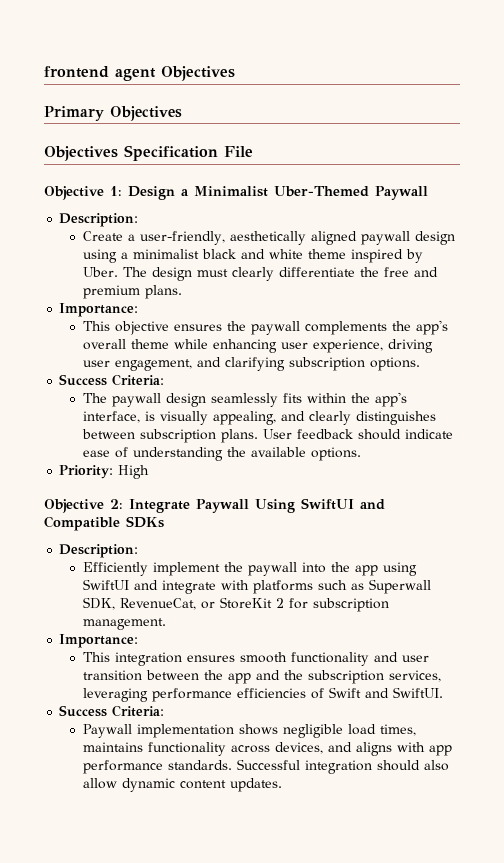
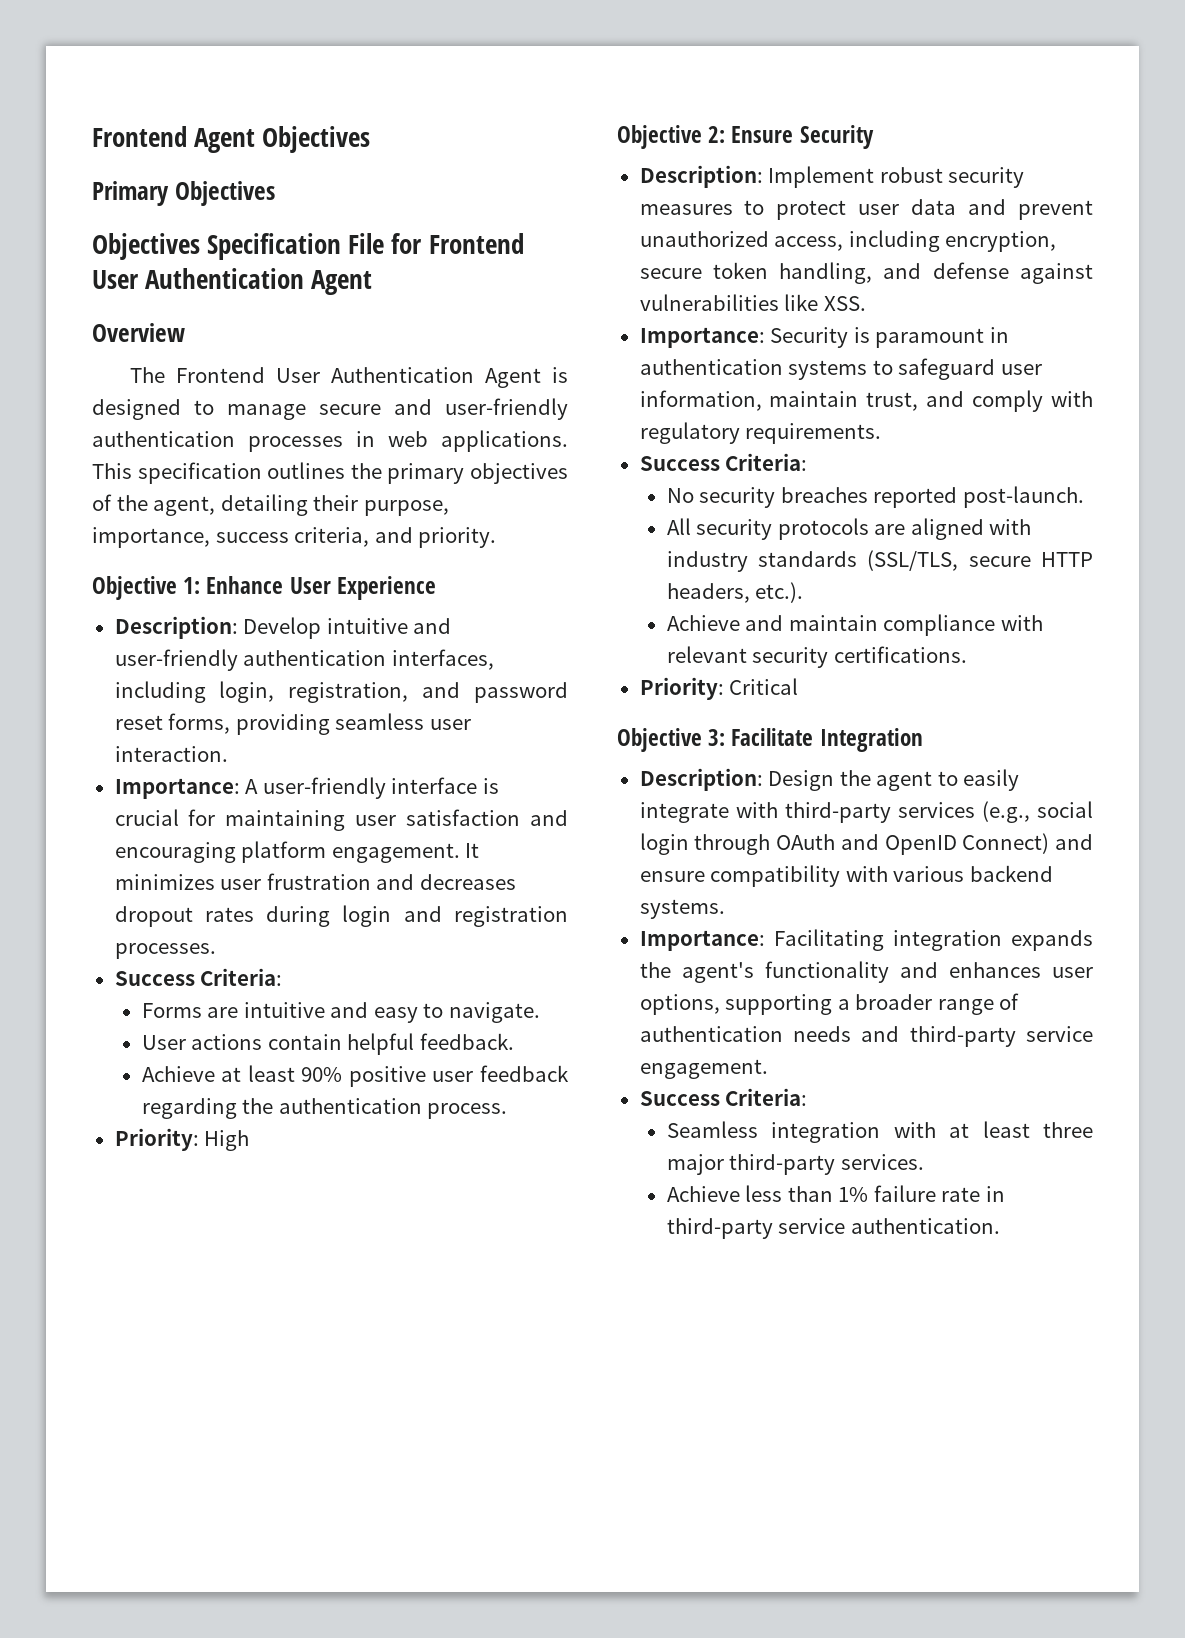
- frontend agent Objectives
+ Frontend Agent Objectives
- Objectives Specification File
- Objective 1: Design a Minimalist Uber-Themed Paywall
- Description:
- Create a user-friendly, aesthetically aligned paywall design using a minimalist black and white theme inspired by Uber. The design must clearly differentiate the free and premium plans.
- Importance:
- This objective ensures the paywall complements the app's overall theme while enhancing user experience, driving user engagement, and clarifying subscription options.
+ Objectives Specification File for Frontend User Authentication Agent
+ Overview
+ The Frontend User Authentication Agent is designed to manage secure and user-friendly authentication processes in web applications. This specification outlines the primary objectives of the agent, detailing their purpose, importance, success criteria, and priority.
+ Objective 1: Enhance User Experience
+ Description: Develop intuitive and user-friendly authentication interfaces, including login, registration, and password reset forms, providing seamless user interaction.
+ Importance: A user-friendly interface is crucial for maintaining user satisfaction and encouraging platform engagement. It minimizes user frustration and decreases dropout rates during login and registration processes.
  Success Criteria:
- The paywall design seamlessly fits within the app's interface, is visually appealing, and clearly distinguishes between subscription plans. User feedback should indicate ease of understanding the available options.
+ Forms are intuitive and easy to navigate.
+ User actions contain helpful feedback.
+ Achieve at least 90% positive user feedback regarding the authentication process.
  Priority: High
- Objective 2: Integrate Paywall Using SwiftUI and Compatible SDKs
- Description:
- Efficiently implement the paywall into the app using SwiftUI and integrate with platforms such as Superwall SDK, RevenueCat, or StoreKit 2 for subscription management.
- Importance:
- This integration ensures smooth functionality and user transition between the app and the subscription services, leveraging performance efficiencies of Swift and SwiftUI.
+ Objective 2: Ensure Security
+ Description: Implement robust security measures to protect user data and prevent unauthorized access, including encryption, secure token handling, and defense against vulnerabilities like XSS.
+ Importance: Security is paramount in authentication systems to safeguard user information, maintain trust, and comply with regulatory requirements.
  Success Criteria:
- Paywall implementation shows negligible load times, maintains functionality across devices, and aligns with app performance standards. Successful integration should also allow dynamic content updates.
+ No security breaches reported post-launch.
+ All security protocols are aligned with industry standards (SSL/TLS, secure HTTP headers, etc.).
+ Achieve and maintain compliance with relevant security certifications.
+ Priority: Critical
+ Objective 3: Facilitate Integration
+ Description: Design the agent to easily integrate with third-party services (e.g., social login through OAuth and OpenID Connect) and ensure compatibility with various backend systems.
+ Importance: Facilitating integration expands the agent's functionality and enhances user options, supporting a broader range of authentication needs and third-party service engagement.
+ Success Criteria:
+ Seamless integration with at least three major third-party services.
+ Achieve less than 1% failure rate in third-party service authentication.

